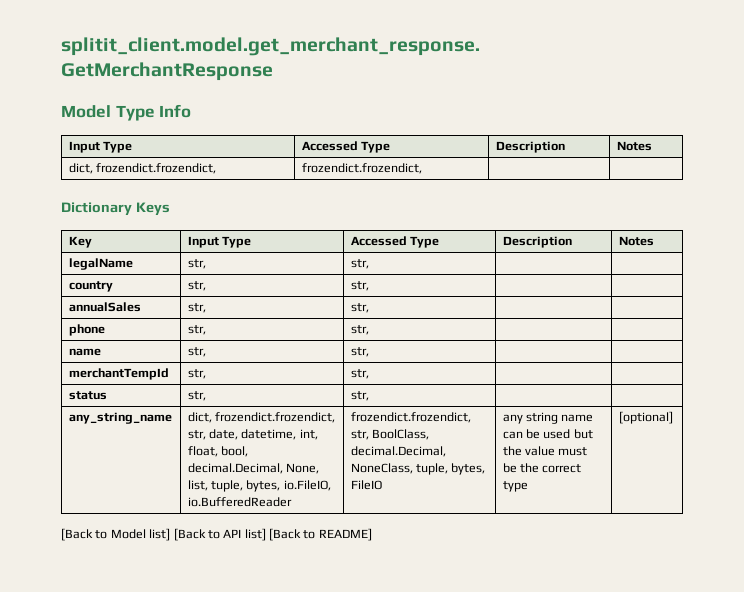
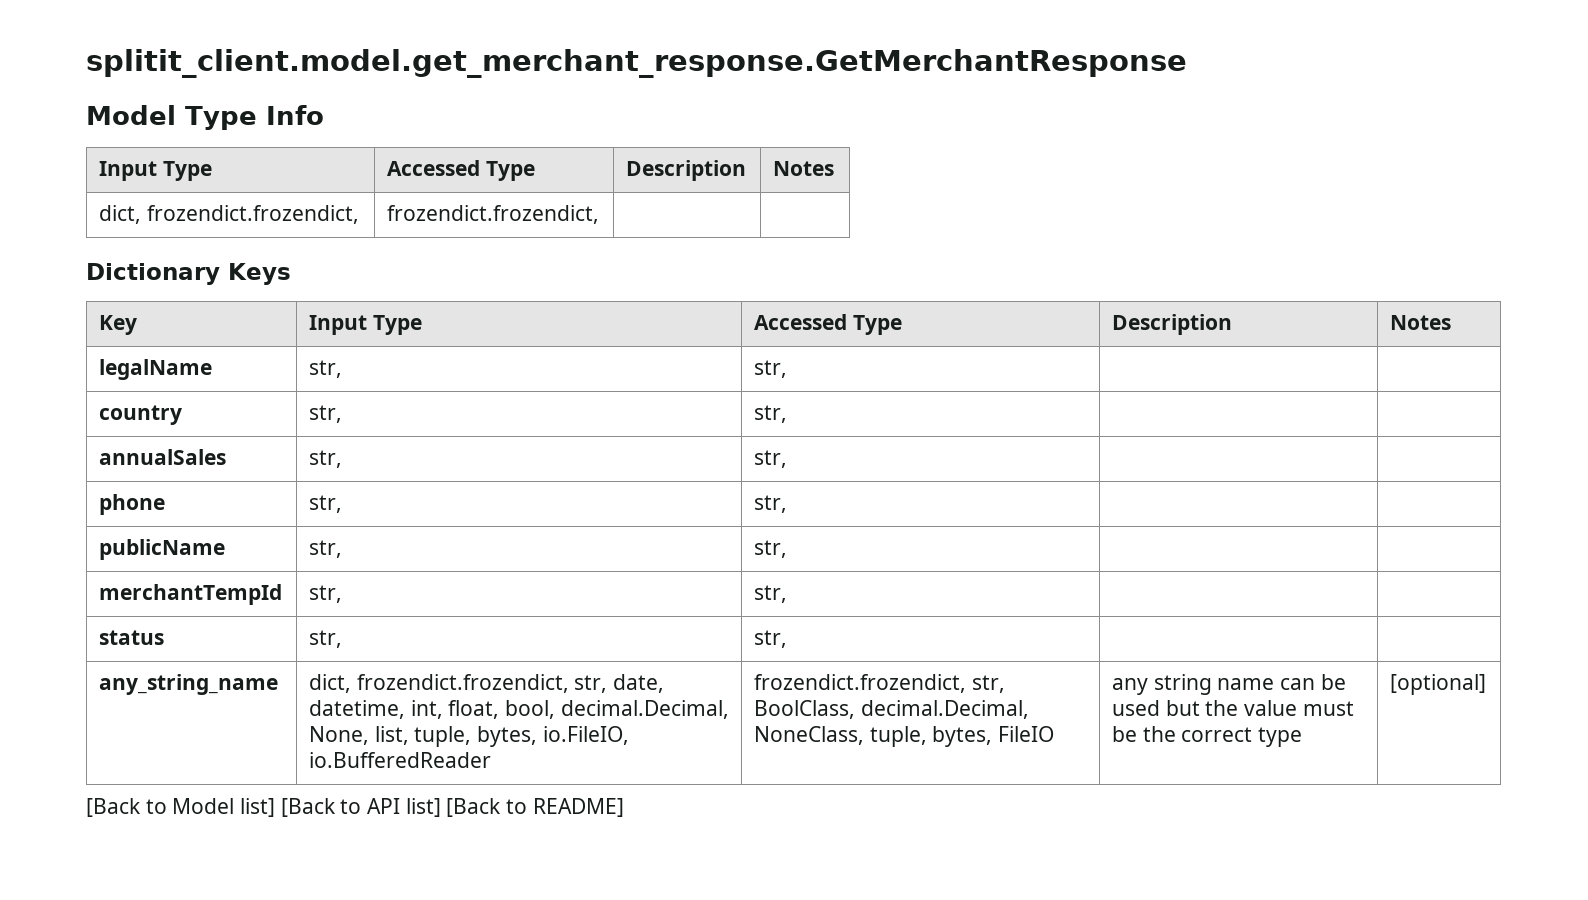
- name | str, | str, | |
+ publicName | str, | str, | |

